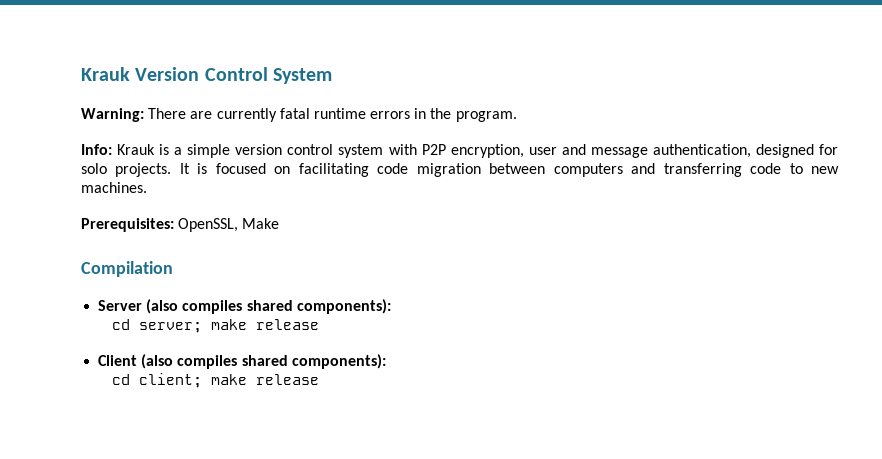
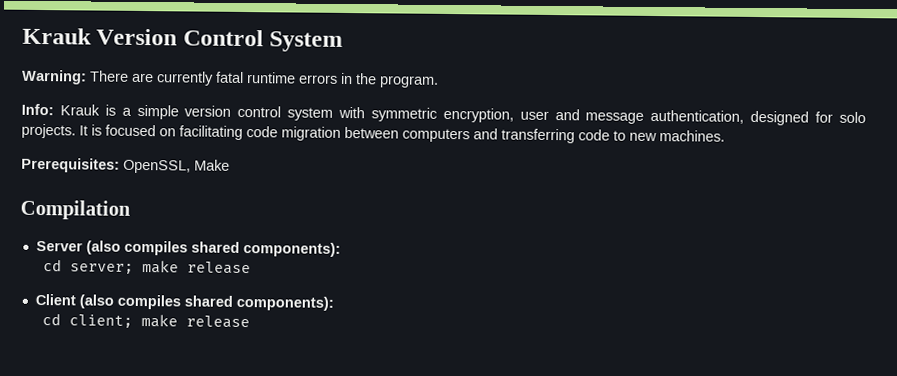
- Info: Krauk is a simple version control system with P2P encryption, user and message authentication, designed for solo projects.
+ Info: Krauk is a simple version control system with symmetric encryption, user and message authentication, designed for solo projects.

